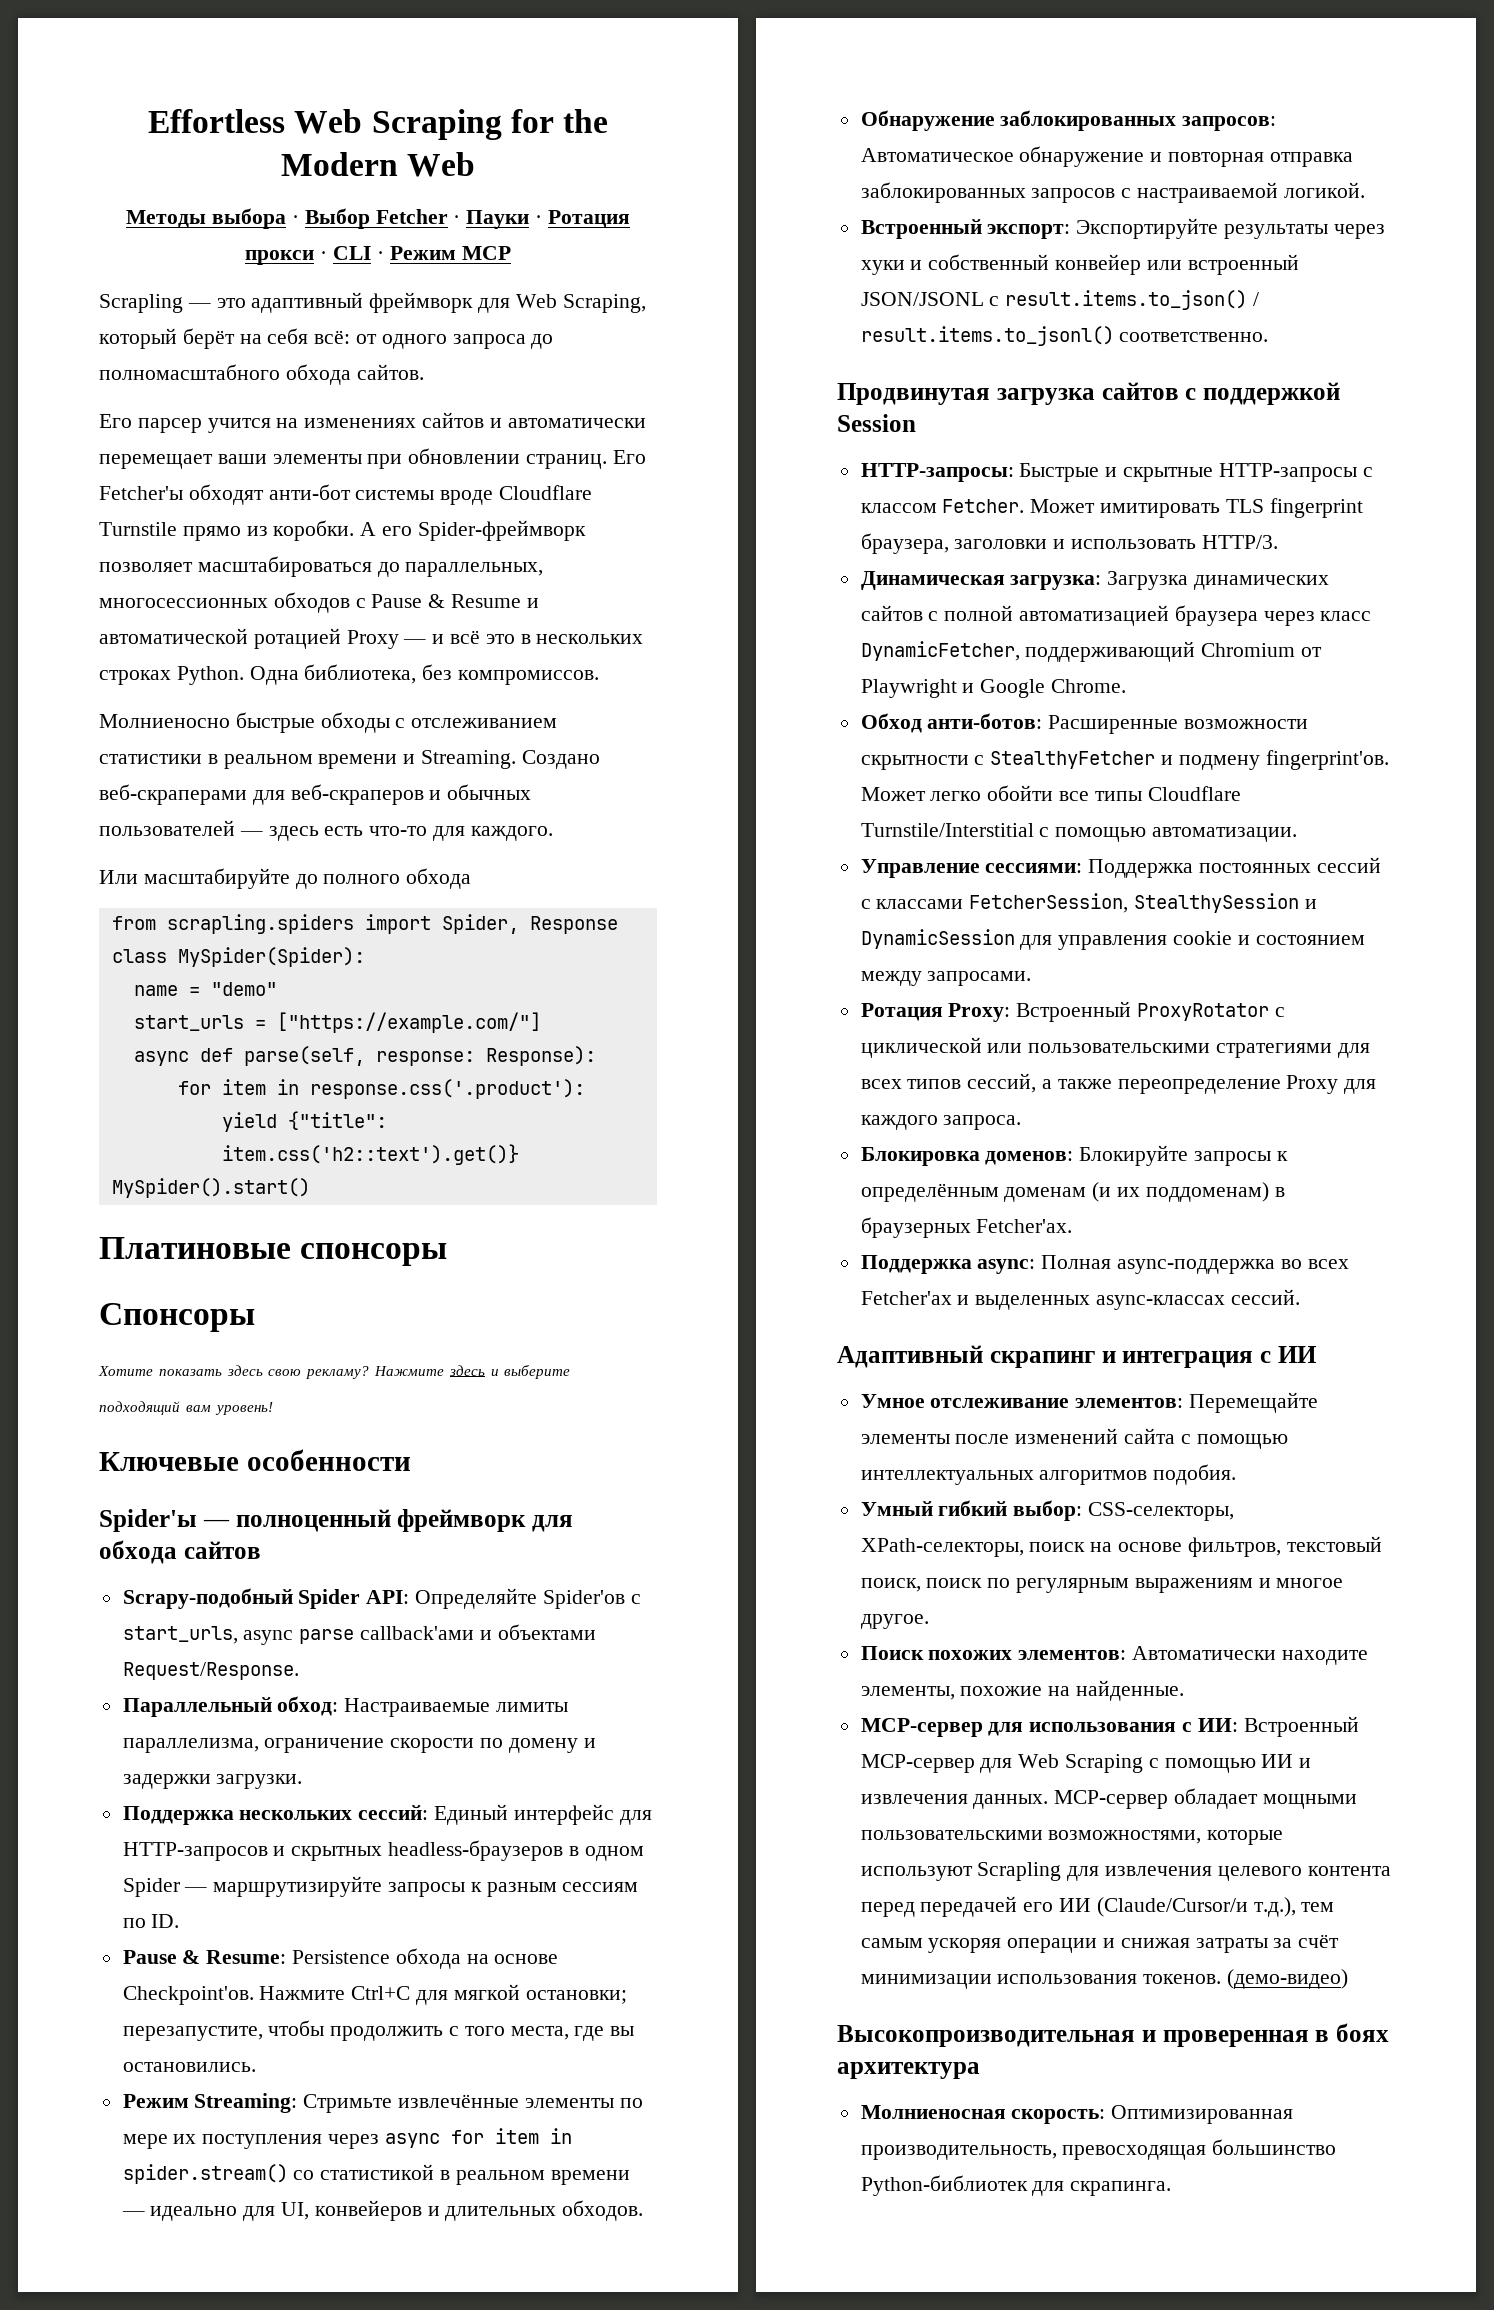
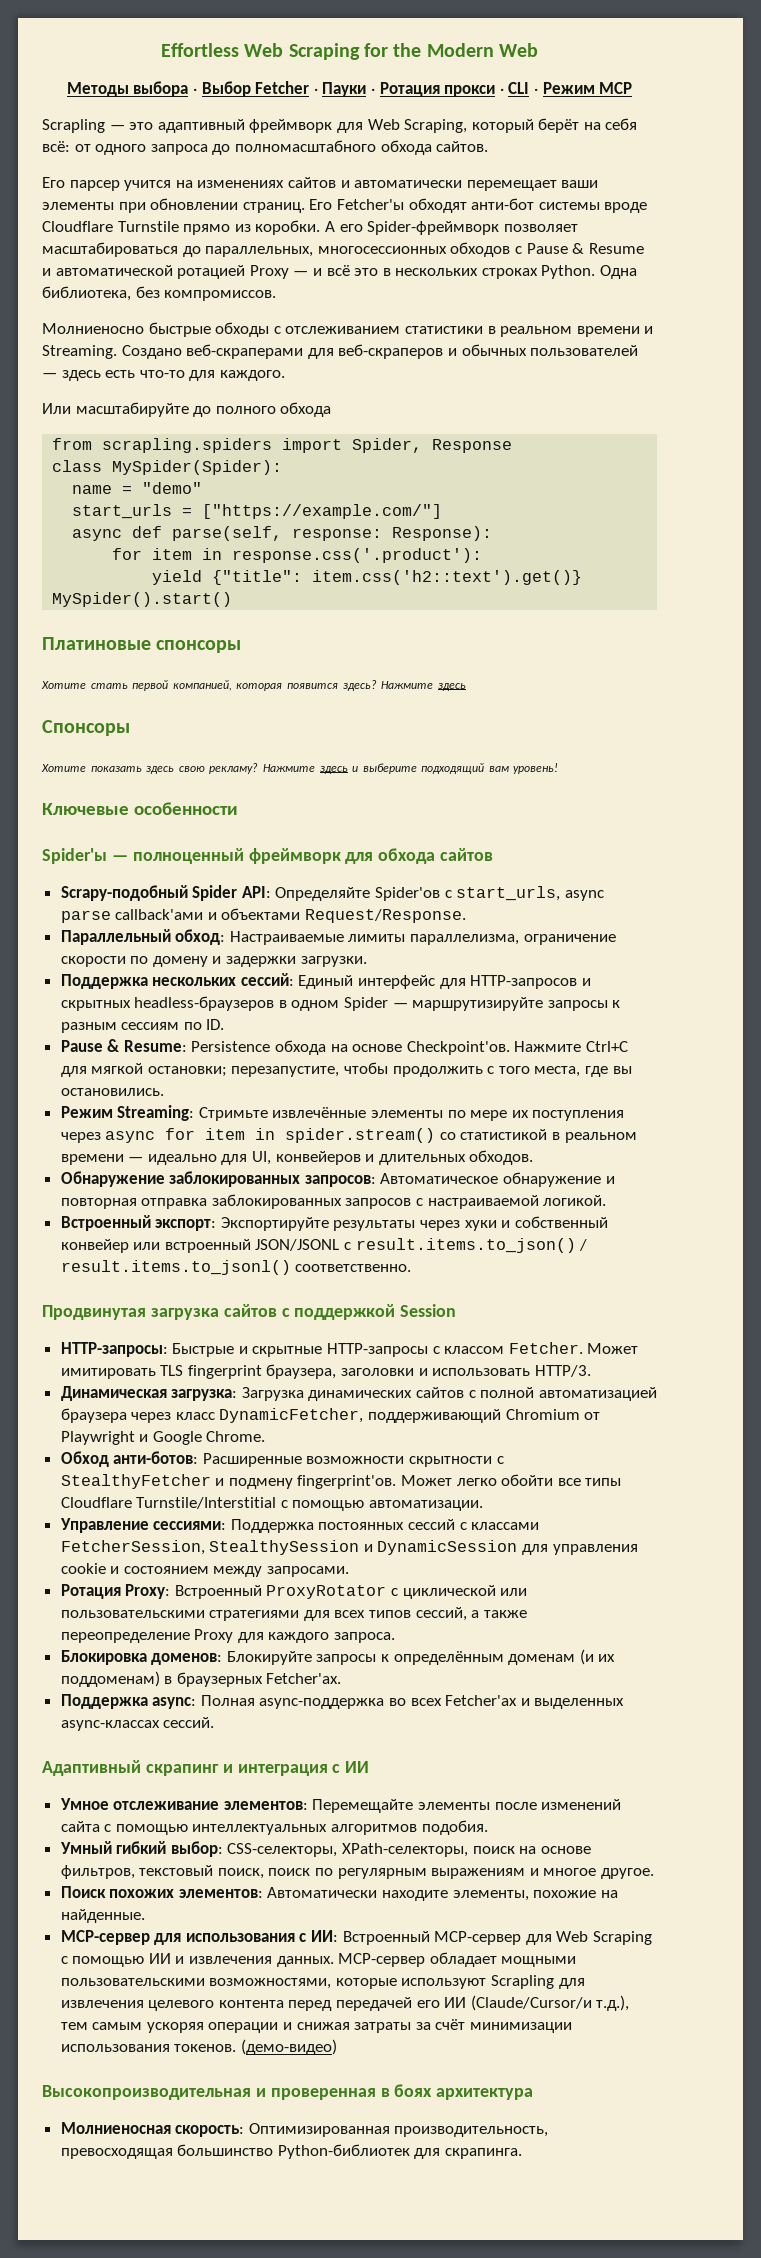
+ Хотите стать первой компанией, которая появится здесь? Нажмите здесь

